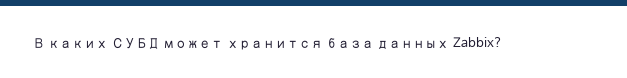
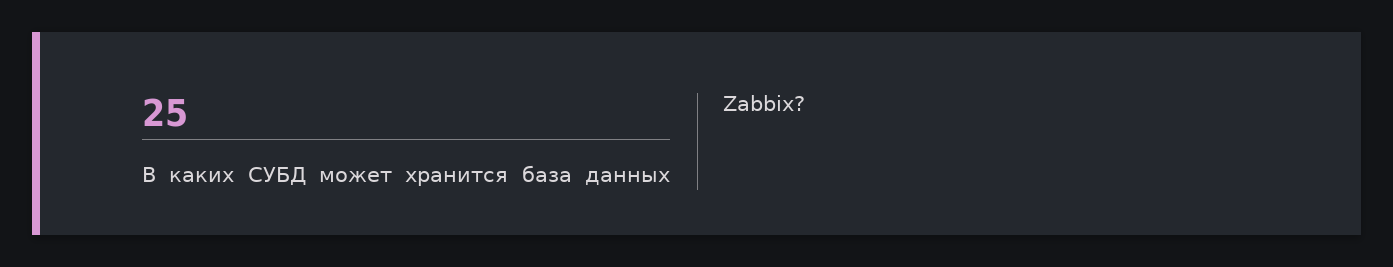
+ 25

